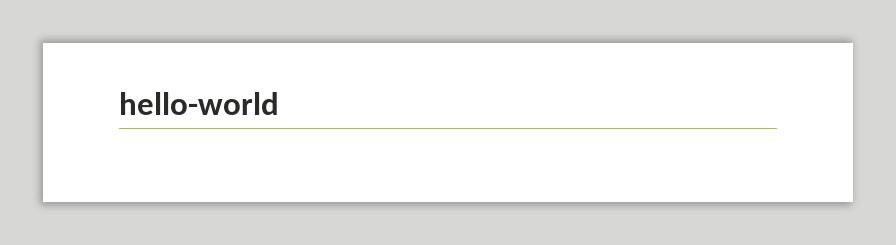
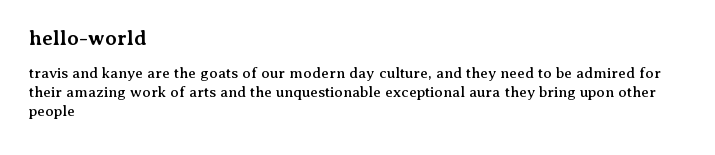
+ travis and kanye are the goats of our modern day culture, and they need to be admired for their amazing work of arts and the unquestionable exceptional aura they bring upon other people

